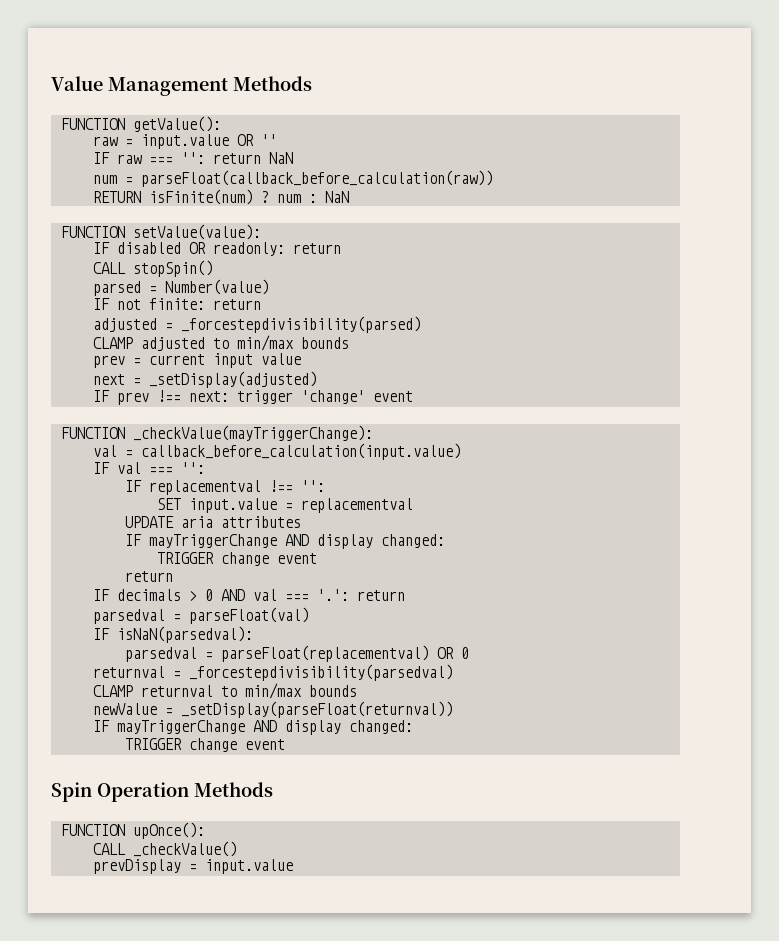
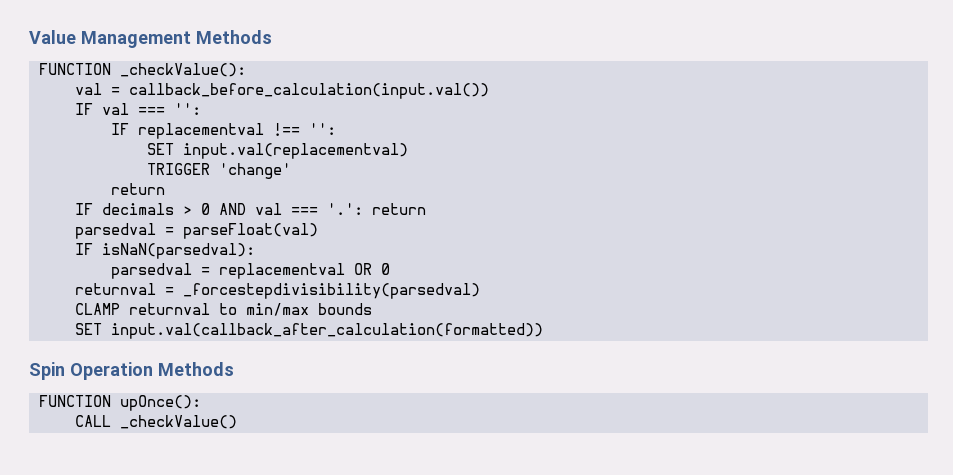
- FUNCTION getValue():
- raw = input.value OR ''
- IF raw === '': return NaN
- num = parseFloat(callback_before_calculation(raw))
- RETURN isFinite(num) ? num : NaN
- FUNCTION setValue(value):
- IF disabled OR readonly: return
- CALL stopSpin()
- parsed = Number(value)
- IF not finite: return
- adjusted = _forcestepdivisibility(parsed)
- CLAMP adjusted to min/max bounds
- prev = current input value
- next = _setDisplay(adjusted)
- IF prev !== next: trigger 'change' event
- FUNCTION _checkValue(mayTriggerChange):
+ FUNCTION _checkValue():
- val = callback_before_calculation(input.value)
+ val = callback_before_calculation(input.val())
- SET input.value = replacementval
- UPDATE aria attributes
- IF mayTriggerChange AND display changed:
- TRIGGER change event
+ SET input.val(replacementval)
+ TRIGGER 'change'
- parsedval = parseFloat(replacementval) OR 0
+ parsedval = replacementval OR 0
- newValue = _setDisplay(parseFloat(returnval))
- IF mayTriggerChange AND display changed:
- TRIGGER change event
+ SET input.val(callback_after_calculation(formatted))
- prevDisplay = input.value

